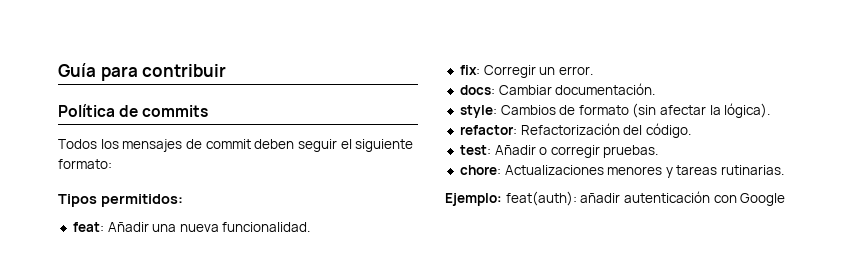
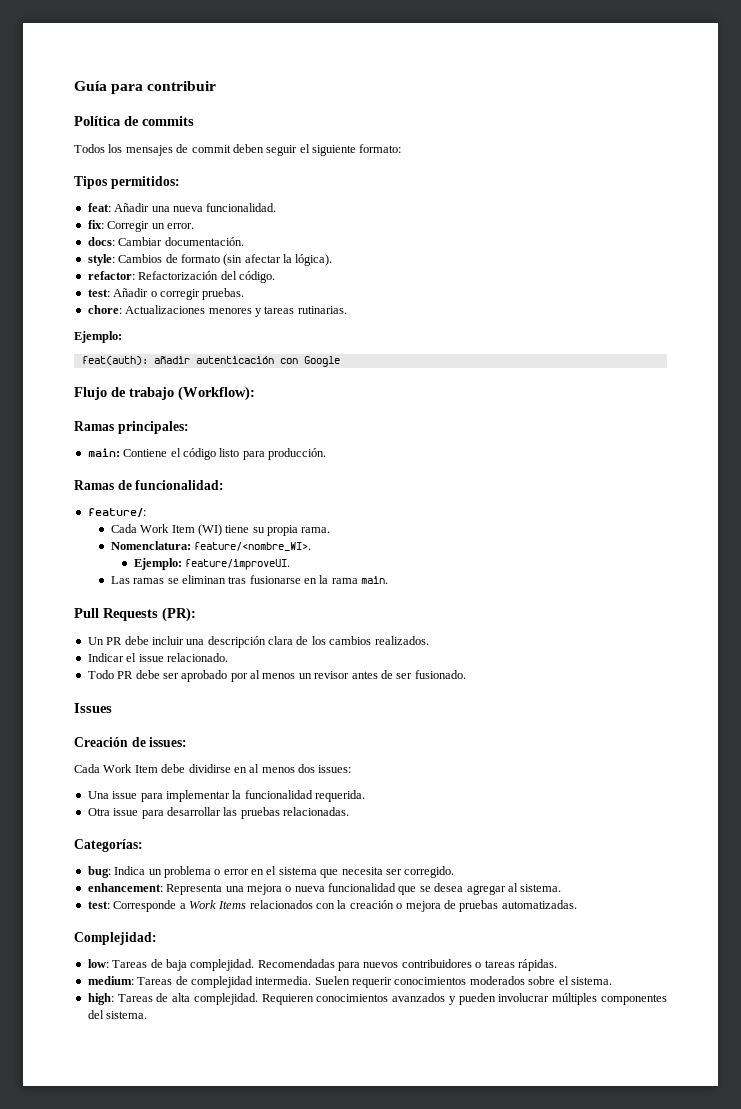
  chore: Actualizaciones menores y tareas rutinarias.
- Ejemplo: feat(auth): añadir autenticación con Google
+ Ejemplo:
+ feat(auth): añadir autenticación con Google
+ Flujo de trabajo (Workflow):
+ Ramas principales:
+ main: Contiene el código listo para producción.
+ Ramas de funcionalidad:
+ feature/:
+ Cada Work Item (WI) tiene su propia rama.
+ Nomenclatura: feature/<nombre_WI>.
+ Ejemplo: feature/improveUI.
+ Las ramas se eliminan tras fusionarse en la rama main.
+ Pull Requests (PR):
+ Un PR debe incluir una descripción clara de los cambios realizados.
+ Indicar el issue relacionado.
+ Todo PR debe ser aprobado por al menos un revisor antes de ser fusionado.
+ Issues
+ Creación de issues:
+ Cada Work Item debe dividirse en al menos dos issues:
+ Una issue para implementar la funcionalidad requerida.
+ Otra issue para desarrollar las pruebas relacionadas.
+ Categorías:
+ bug: Indica un problema o error en el sistema que necesita ser corregido.
+ enhancement: Representa una mejora o nueva funcionalidad que se desea agregar al sistema.
+ test: Corresponde a Work Items relacionados con la creación o mejora de pruebas automatizadas.
+ Complejidad:
+ low: Tareas de baja complejidad. Recomendadas para nuevos contribuidores o tareas rápidas.
+ medium: Tareas de complejidad intermedia. Suelen requerir conocimientos moderados sobre el sistema.
+ high: Tareas de alta complejidad. Requieren conocimientos avanzados y pueden involucrar múltiples componentes del sistema.

